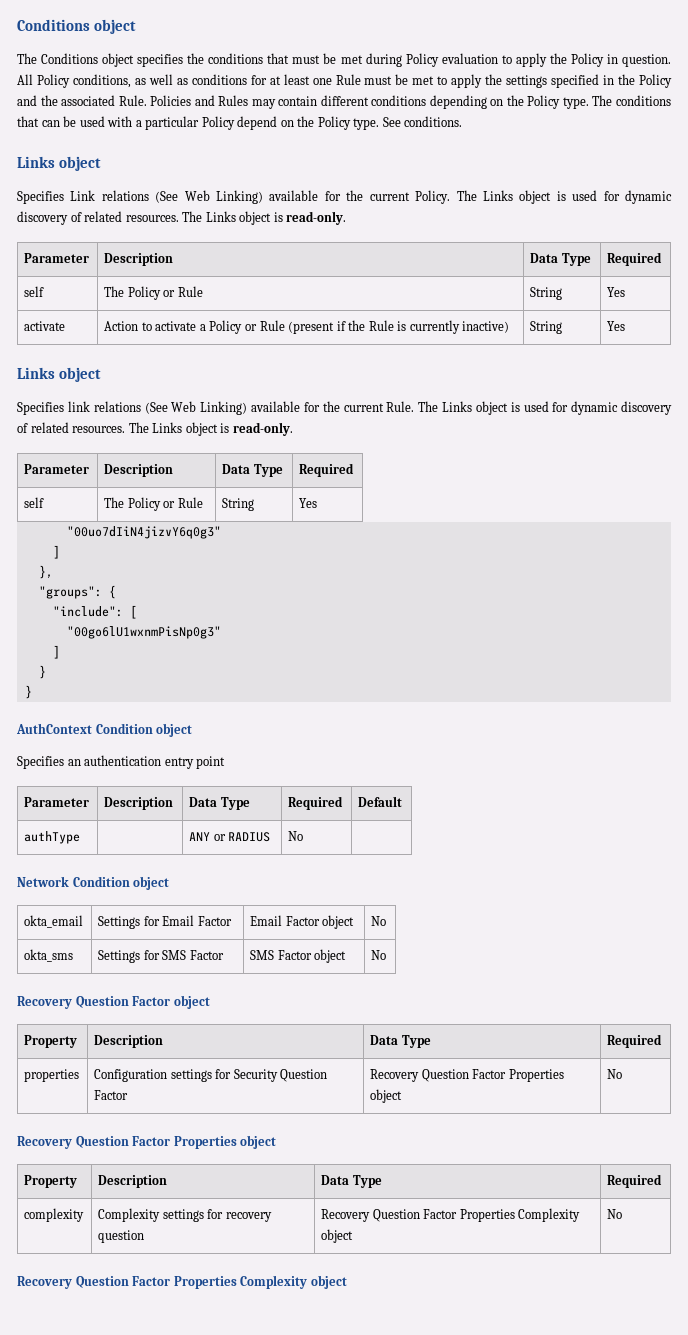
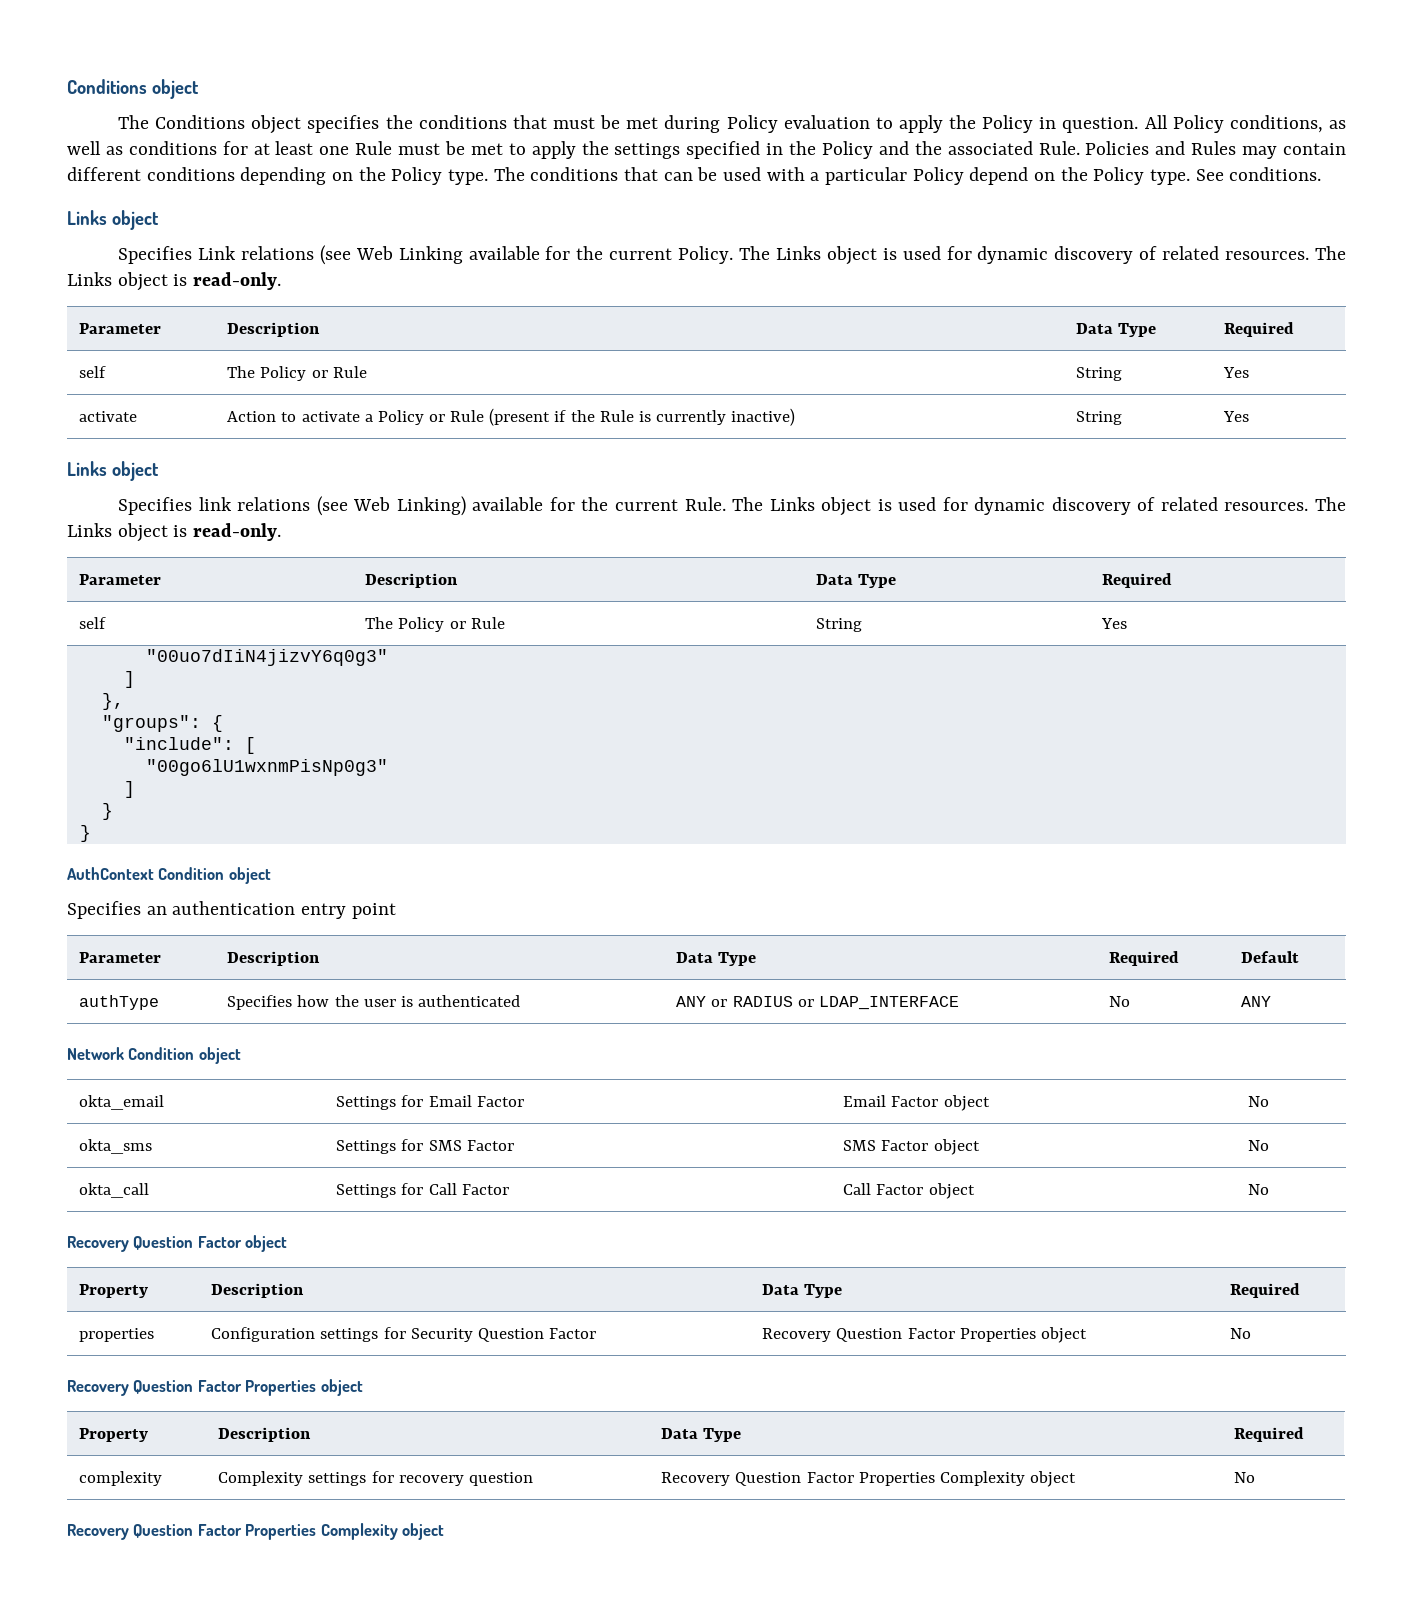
- Specifies Link relations (See Web Linking) available for the current Policy.
+ Specifies Link relations (see Web Linking available for the current Policy.
- Specifies link relations (See Web Linking) available for the current Rule.
+ Specifies link relations (see Web Linking) available for the current Rule.
- authType | | ANY or RADIUS | No |
+ authType | Specifies how the user is authenticated | ANY or RADIUS or LDAP_INTERFACE | No | ANY
+ okta_call | Settings for Call Factor | Call Factor object | No

